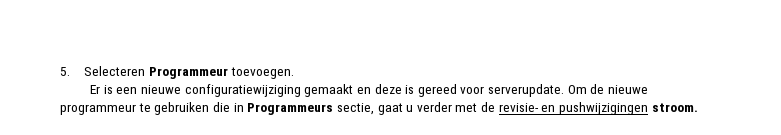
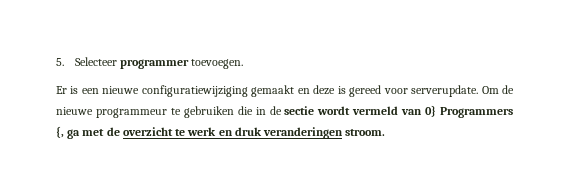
- 5. Selecteren Programmeur toevoegen.
+ 5. Selecteer programmer toevoegen.
- Om de nieuwe programmeur te gebruiken die in Programmeurs sectie, gaat u verder met de revisie- en pushwijzigingen stroom.
+ Om de nieuwe programmeur te gebruiken die in de sectie wordt vermeld van 0} Programmers {, ga met de overzicht te werk en druk veranderingen stroom.

